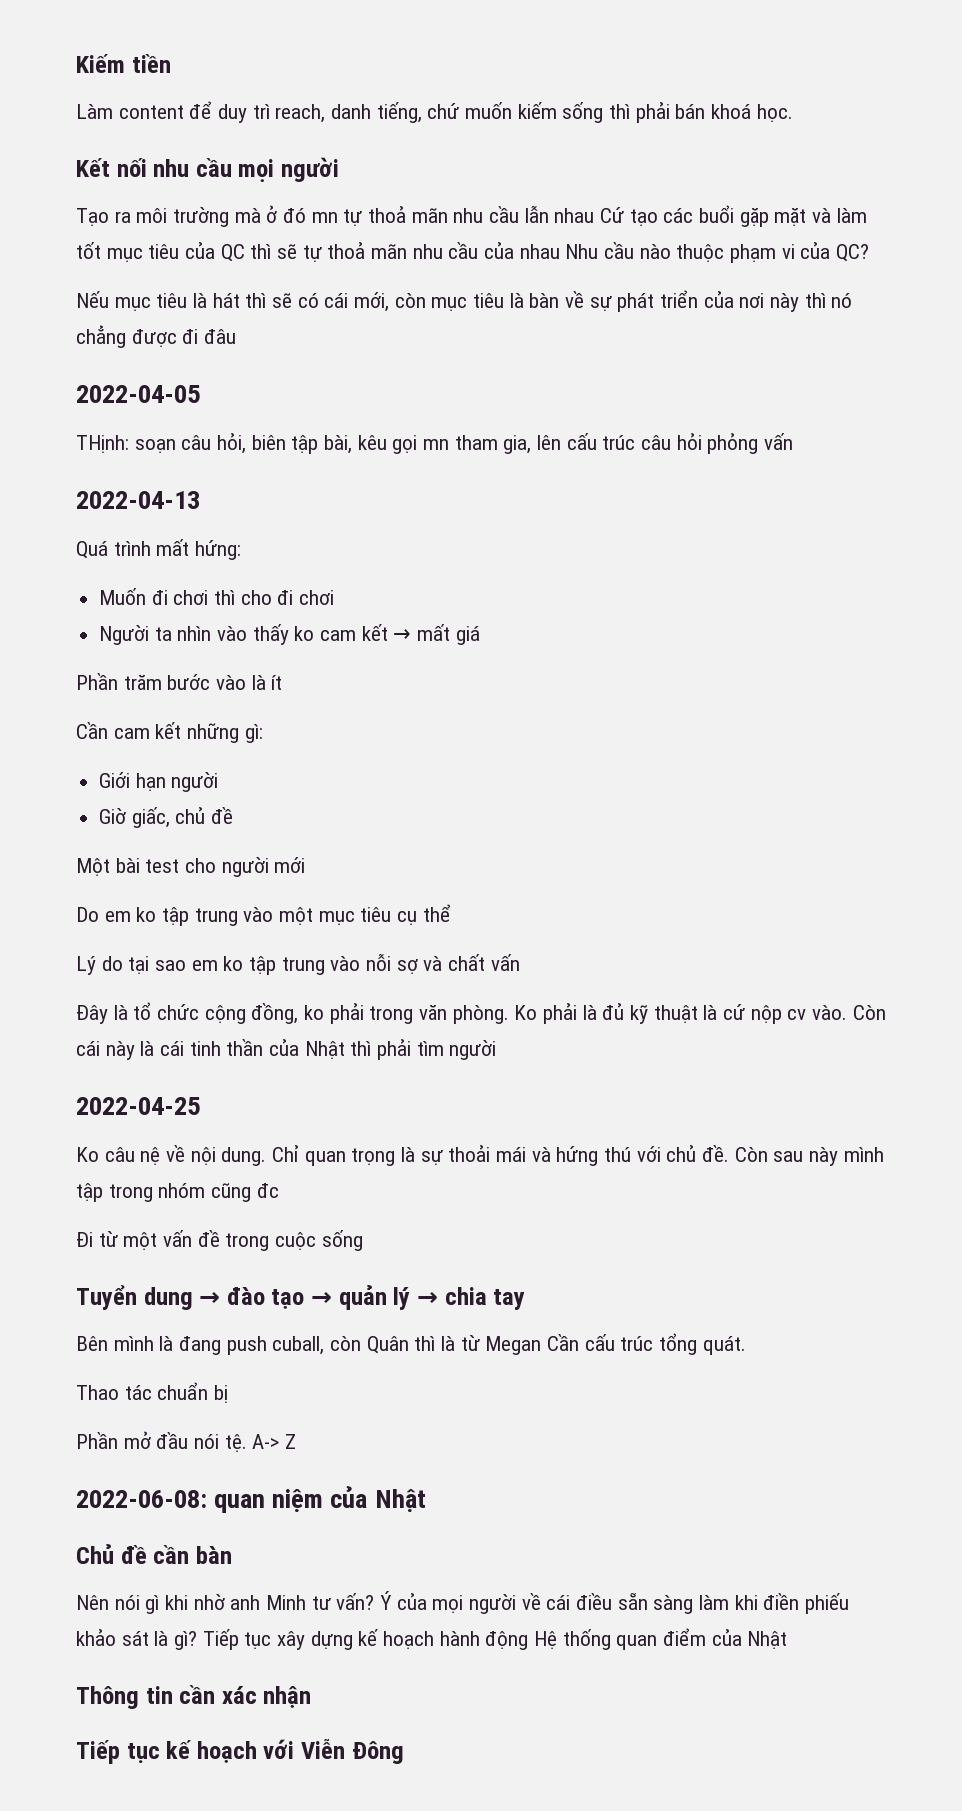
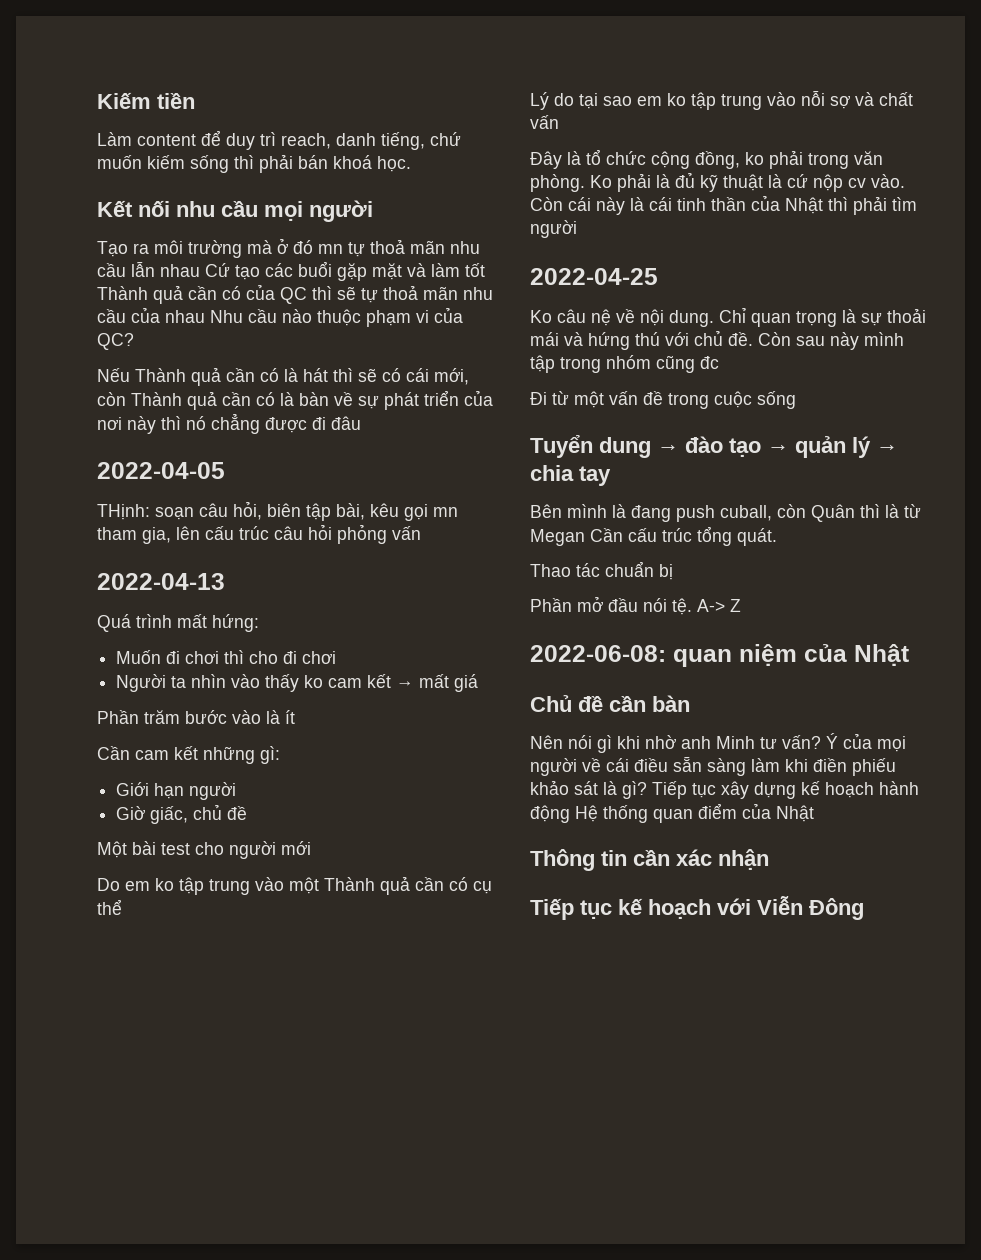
- Tạo ra môi trường mà ở đó mn tự thoả mãn nhu cầu lẫn nhau Cứ tạo các buổi gặp mặt và làm tốt mục tiêu của QC thì sẽ tự thoả mãn nhu cầu của nhau Nhu cầu nào thuộc phạm vi của QC?
+ Tạo ra môi trường mà ở đó mn tự thoả mãn nhu cầu lẫn nhau Cứ tạo các buổi gặp mặt và làm tốt Thành quả cần có của QC thì sẽ tự thoả mãn nhu cầu của nhau Nhu cầu nào thuộc phạm vi của QC?
- Nếu mục tiêu là hát thì sẽ có cái mới, còn mục tiêu là bàn về sự phát triển của nơi này thì nó chẳng được đi đâu
+ Nếu Thành quả cần có là hát thì sẽ có cái mới, còn Thành quả cần có là bàn về sự phát triển của nơi này thì nó chẳng được đi đâu
- Do em ko tập trung vào một mục tiêu cụ thể
+ Do em ko tập trung vào một Thành quả cần có cụ thể

